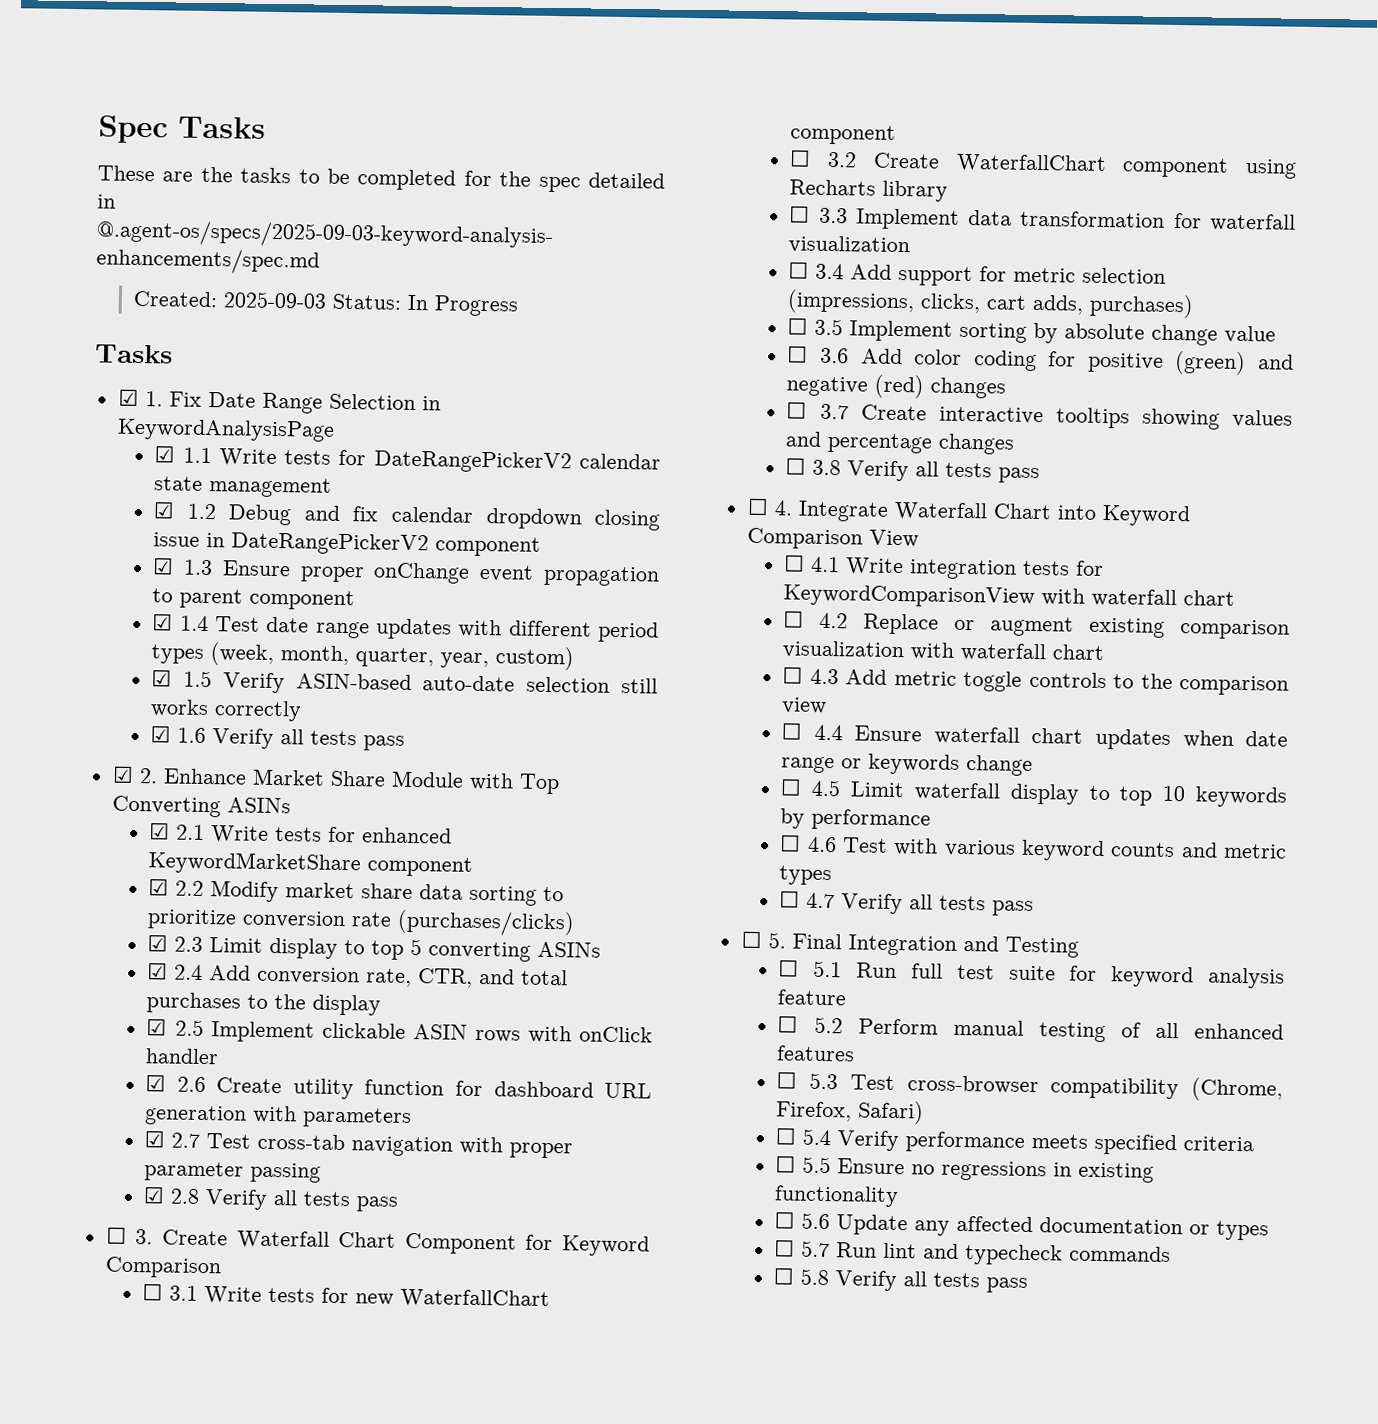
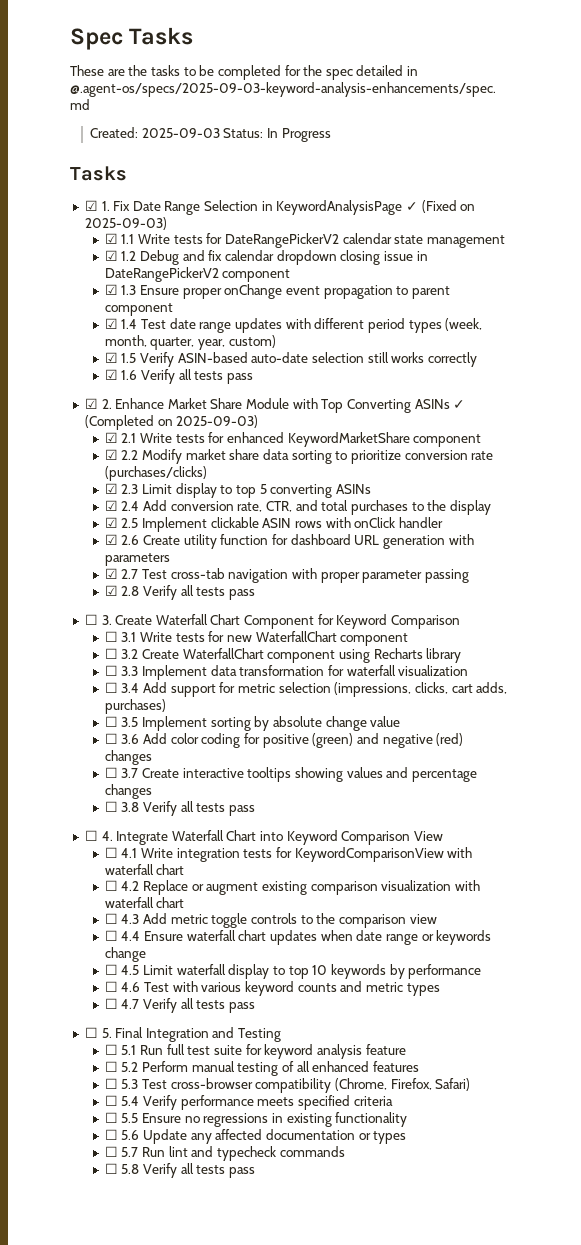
- ☑ 1. Fix Date Range Selection in KeywordAnalysisPage
+ ☑ 1. Fix Date Range Selection in KeywordAnalysisPage ✓ (Fixed on 2025-09-03)
- ☑ 2. Enhance Market Share Module with Top Converting ASINs
+ ☑ 2. Enhance Market Share Module with Top Converting ASINs ✓ (Completed on 2025-09-03)

